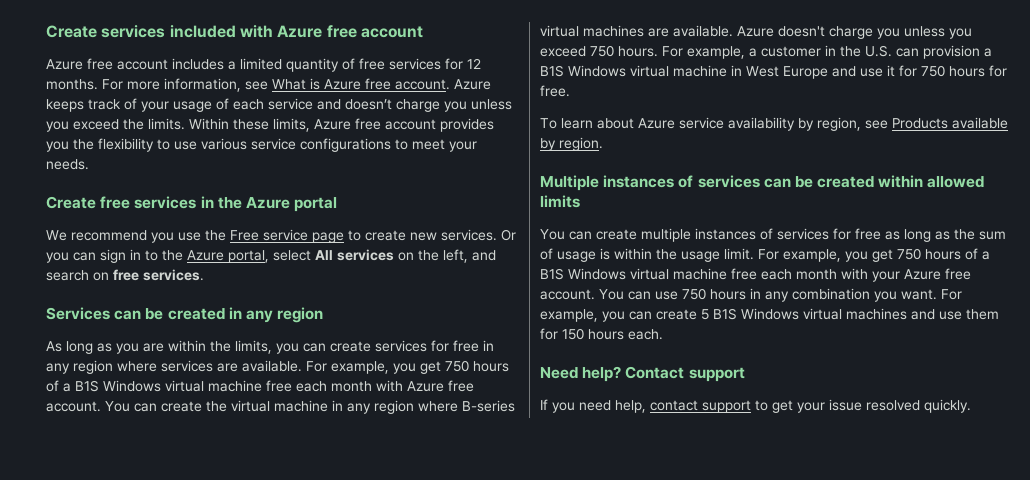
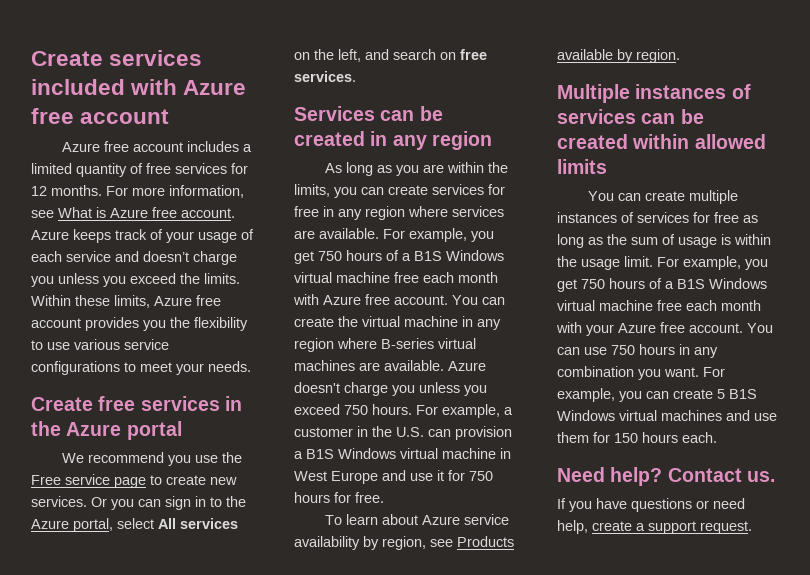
- Contact support
+ Contact us.
- If you need help, contact support to get your issue resolved quickly.
+ If you have questions or need help, create a support request.

